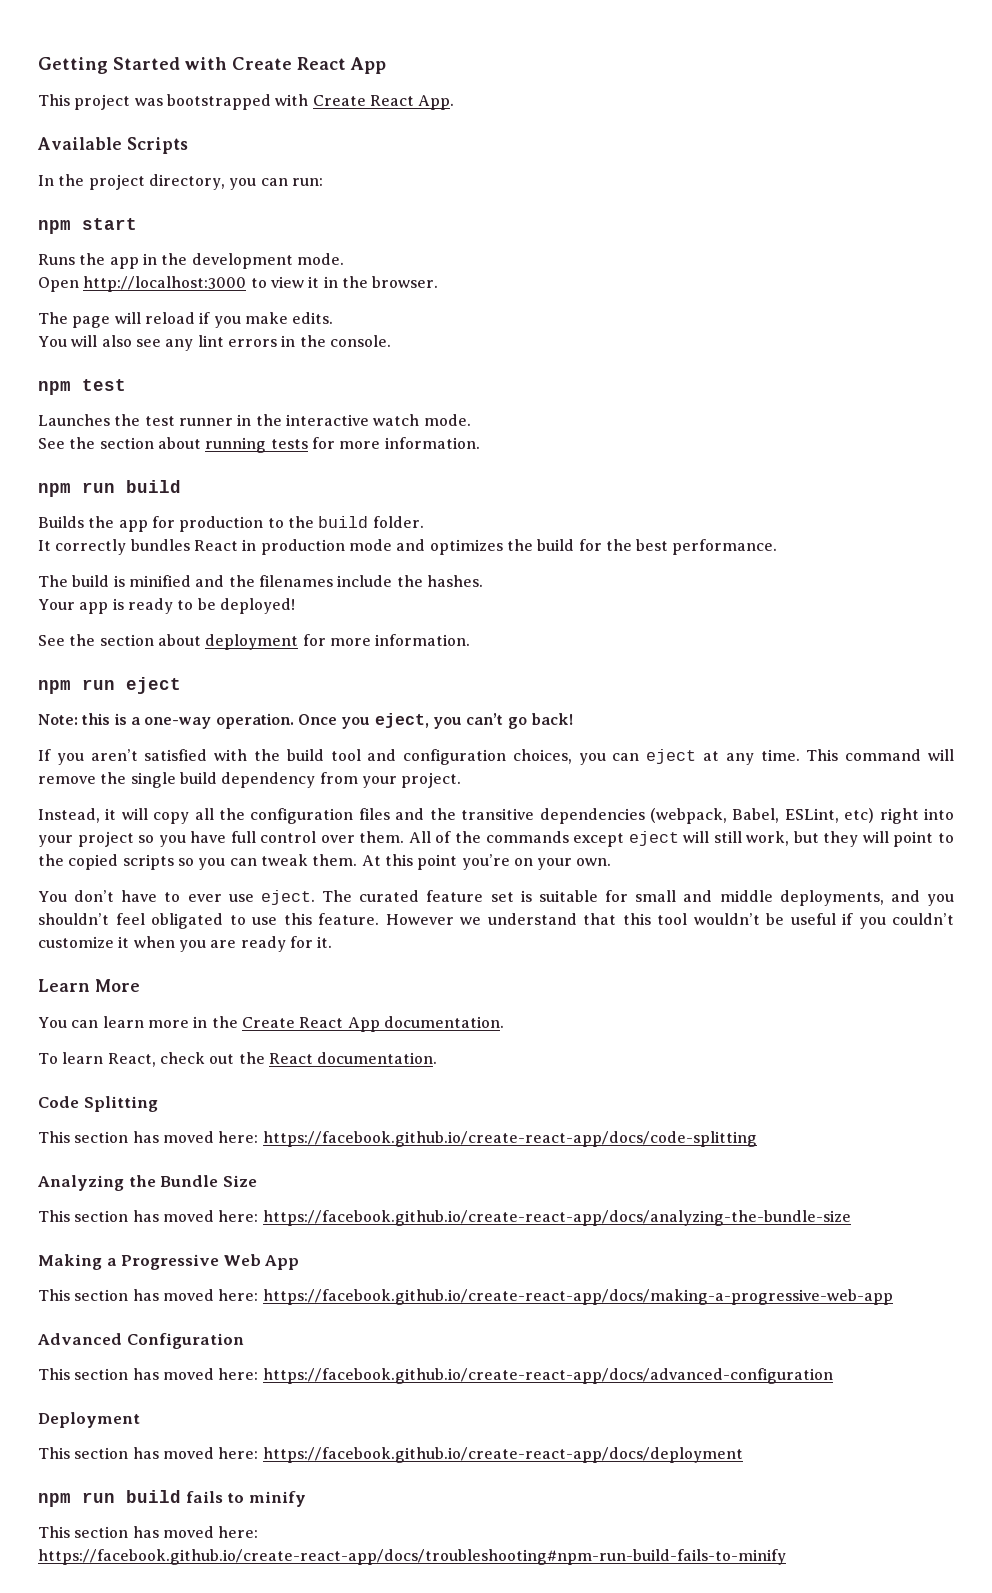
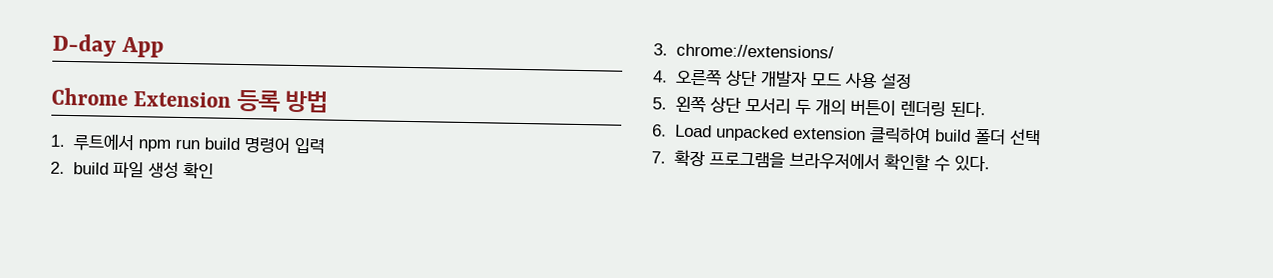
- Getting Started with Create React App
- This project was bootstrapped with Create React App.
- Available Scripts
- In the project directory, you can run:
- npm start
- Runs the app in the development mode.
- Open http://localhost:3000 to view it in the browser.
- The page will reload if you make edits.
- You will also see any lint errors in the console.
- npm test
- Launches the test runner in the interactive watch mode.
- See the section about running tests for more information.
- npm run build
- Builds the app for production to the build folder.
- It correctly bundles React in production mode and optimizes the build for the best performance.
- The build is minified and the filenames include the hashes.
- Your app is ready to be deployed!
- See the section about deployment for more information.
- npm run eject
- Note: this is a one-way operation. Once you eject, you can’t go back!
- If you aren’t satisfied with the build tool and configuration choices, you can eject at any time. This command will remove the single build dependency from your project.
- Instead, it will copy all the configuration files and the transitive dependencies (webpack, Babel, ESLint, etc) right into your project so you have full control over them. All of the commands except eject will still work, but they will point to the copied scripts so you can tweak them. At this point you’re on your own.
- You don’t have to ever use eject. The curated feature set is suitable for small and middle deployments, and you shouldn’t feel obligated to use this feature. However we understand that this tool wouldn’t be useful if you couldn’t customize it when you are ready for it.
- Learn More
- You can learn more in the Create React App documentation.
- To learn React, check out the React documentation.
- Code Splitting
- This section has moved here: https://facebook.github.io/create-react-app/docs/code-splitting
- Analyzing the Bundle Size
- This section has moved here: https://facebook.github.io/create-react-app/docs/analyzing-the-bundle-size
- Making a Progressive Web App
- This section has moved here: https://facebook.github.io/create-react-app/docs/making-a-progressive-web-app
- Advanced Configuration
- This section has moved here: https://facebook.github.io/create-react-app/docs/advanced-configuration
- Deployment
- This section has moved here: https://facebook.github.io/create-react-app/docs/deployment
- npm run build fails to minify
- This section has moved here: https://facebook.github.io/create-react-app/docs/troubleshooting#npm-run-build-fails-to-minify
+ D-day App
+ Chrome Extension 등록 방법
+ 1. 루트에서 npm run build 명령어 입력
+ 2. build 파일 생성 확인
+ 3. chrome://extensions/
+ 4. 오른쪽 상단 개발자 모드 사용 설정
+ 5. 왼쪽 상단 모서리 두 개의 버튼이 렌더링 된다.
+ 6. Load unpacked extension 클릭하여 build 폴더 선택
+ 7. 확장 프로그램을 브라우저에서 확인할 수 있다.

